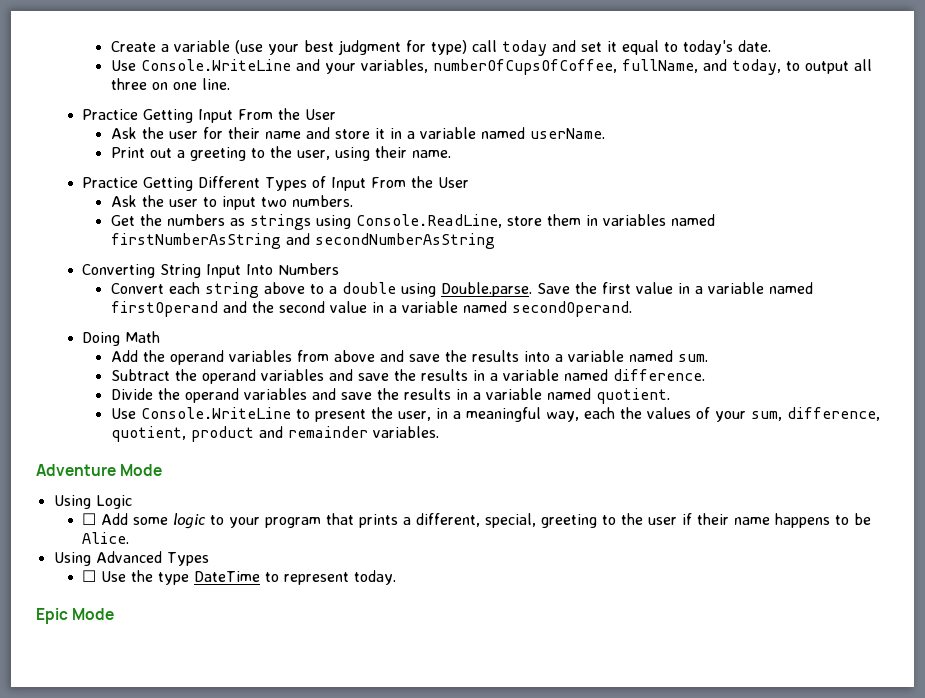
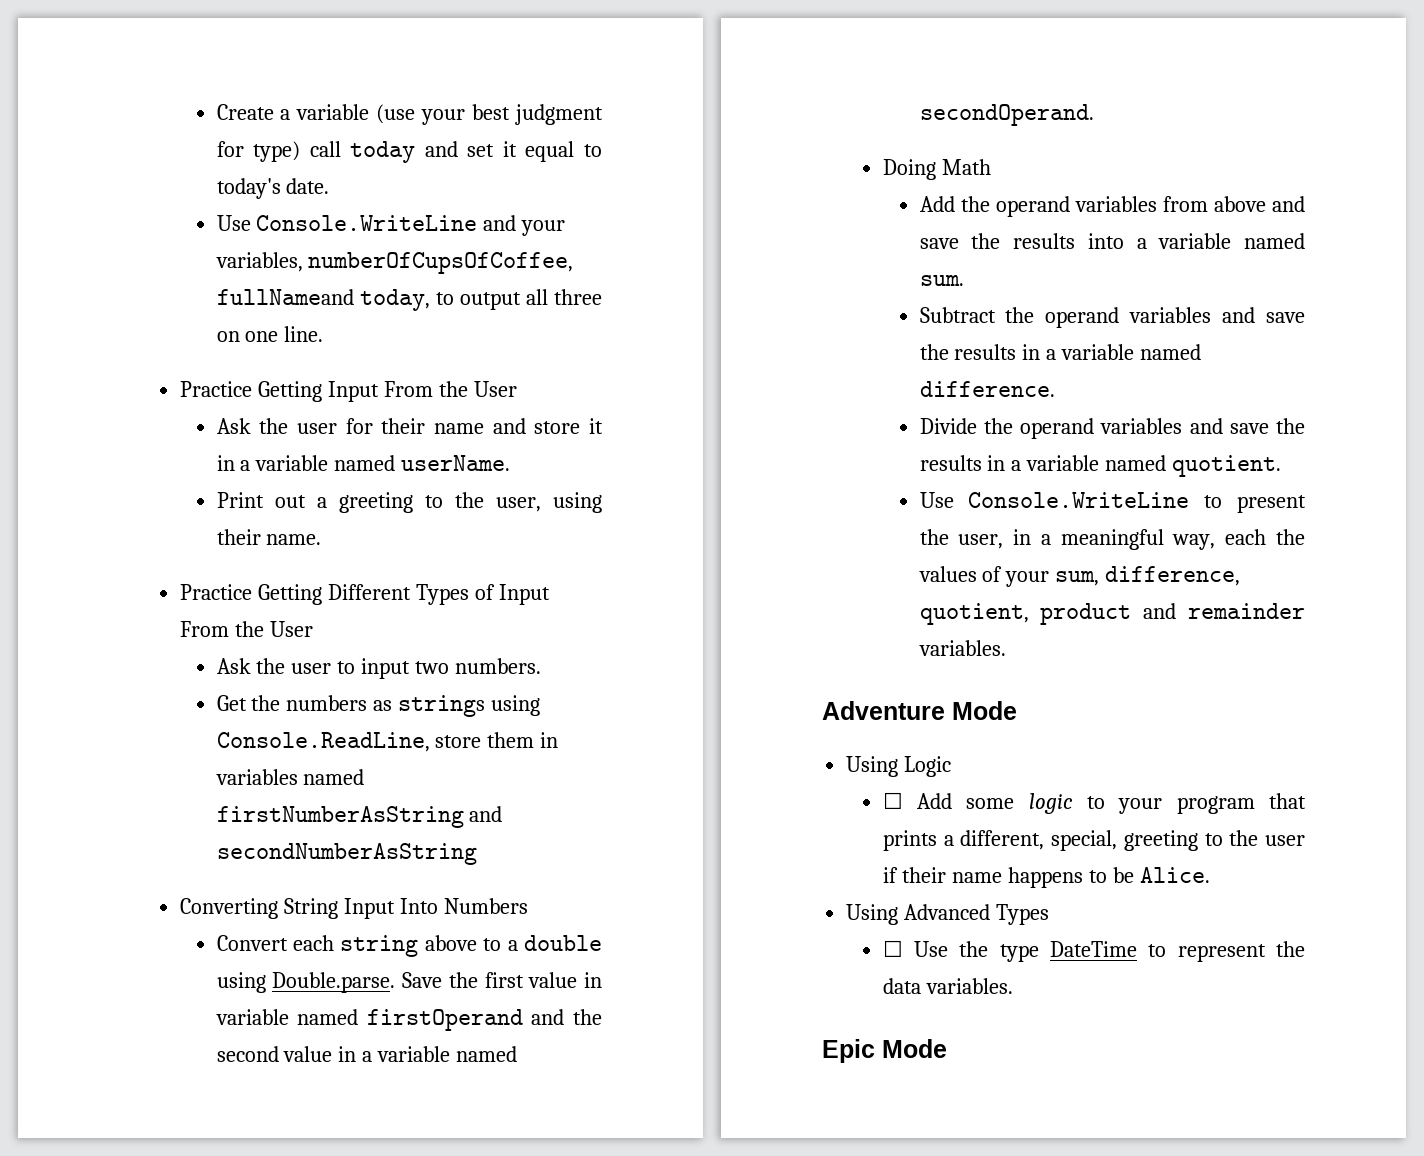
- Use Console.WriteLine and your variables, numberOfCupsOfCoffee, fullName, and today, to output all three on one line.
+ Use Console.WriteLine and your variables, numberOfCupsOfCoffee, fullNameand today, to output all three on one line.
- Convert each string above to a double using Double.parse. Save the first value in a variable named firstOperand and the second value in a variable named secondOperand.
+ Convert each string above to a double using Double.parse. Save the first value in variable named firstOperand and the second value in a variable named secondOperand.
- ☐ Use the type DateTime to represent today.
+ ☐ Use the type DateTime to represent the data variables.

